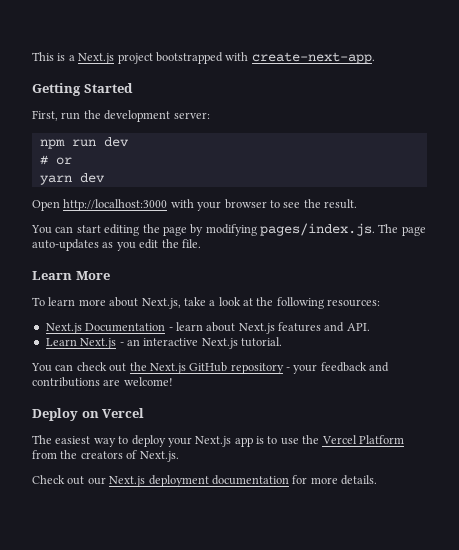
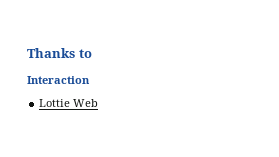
- This is a Next.js project bootstrapped with create-next-app.
- Getting Started
- First, run the development server:
- npm run dev
- # or
- yarn dev
- Open http://localhost:3000 with your browser to see the result.
- You can start editing the page by modifying pages/index.js. The page auto-updates as you edit the file.
- Learn More
- To learn more about Next.js, take a look at the following resources:
- Next.js Documentation - learn about Next.js features and API.
- Learn Next.js - an interactive Next.js tutorial.
- You can check out the Next.js GitHub repository - your feedback and contributions are welcome!
- Deploy on Vercel
- The easiest way to deploy your Next.js app is to use the Vercel Platform from the creators of Next.js.
- Check out our Next.js deployment documentation for more details.
+ Thanks to
+ Interaction
+ Lottie Web

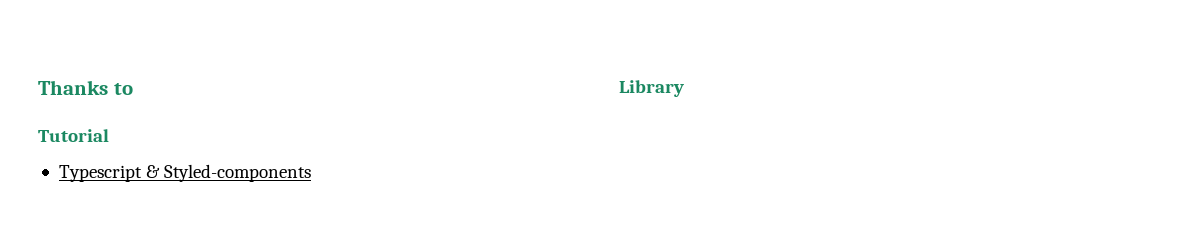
- Interaction
- Lottie Web
+ Tutorial
+ Typescript & Styled-components
+ Library

